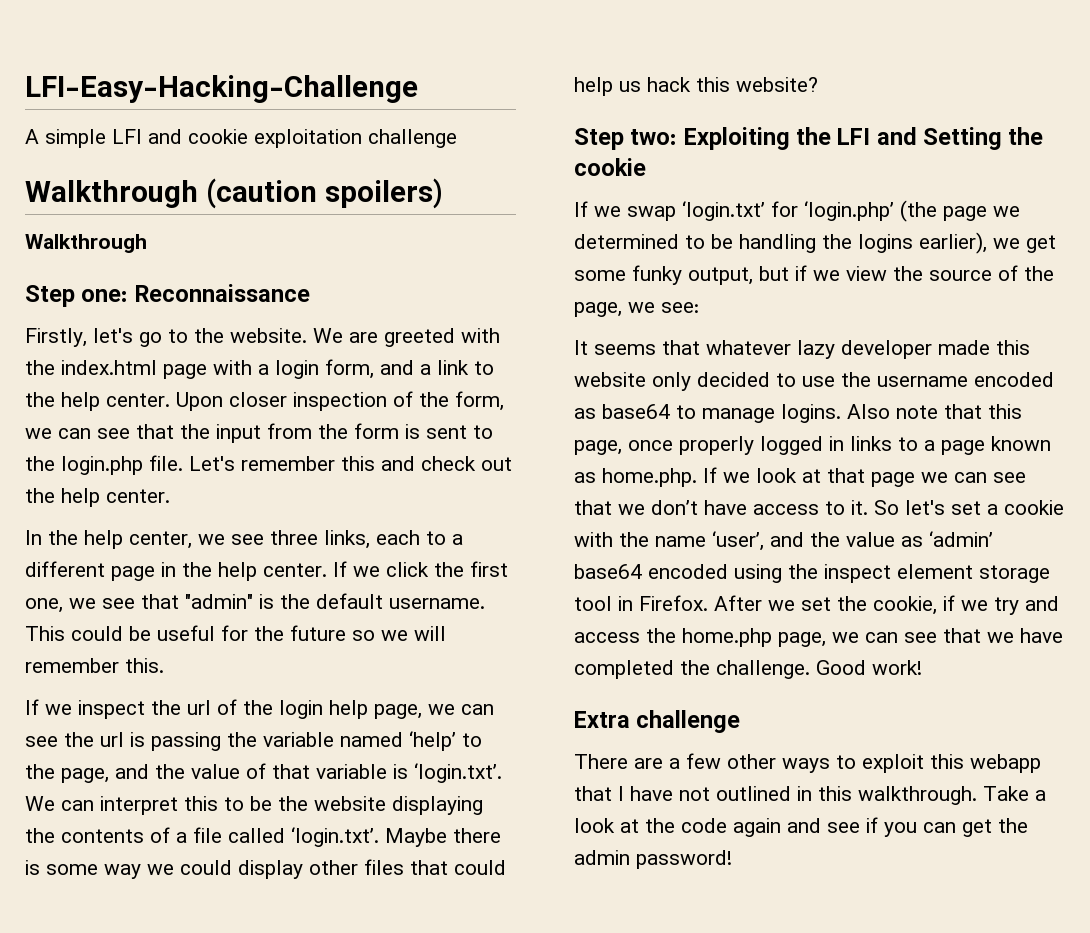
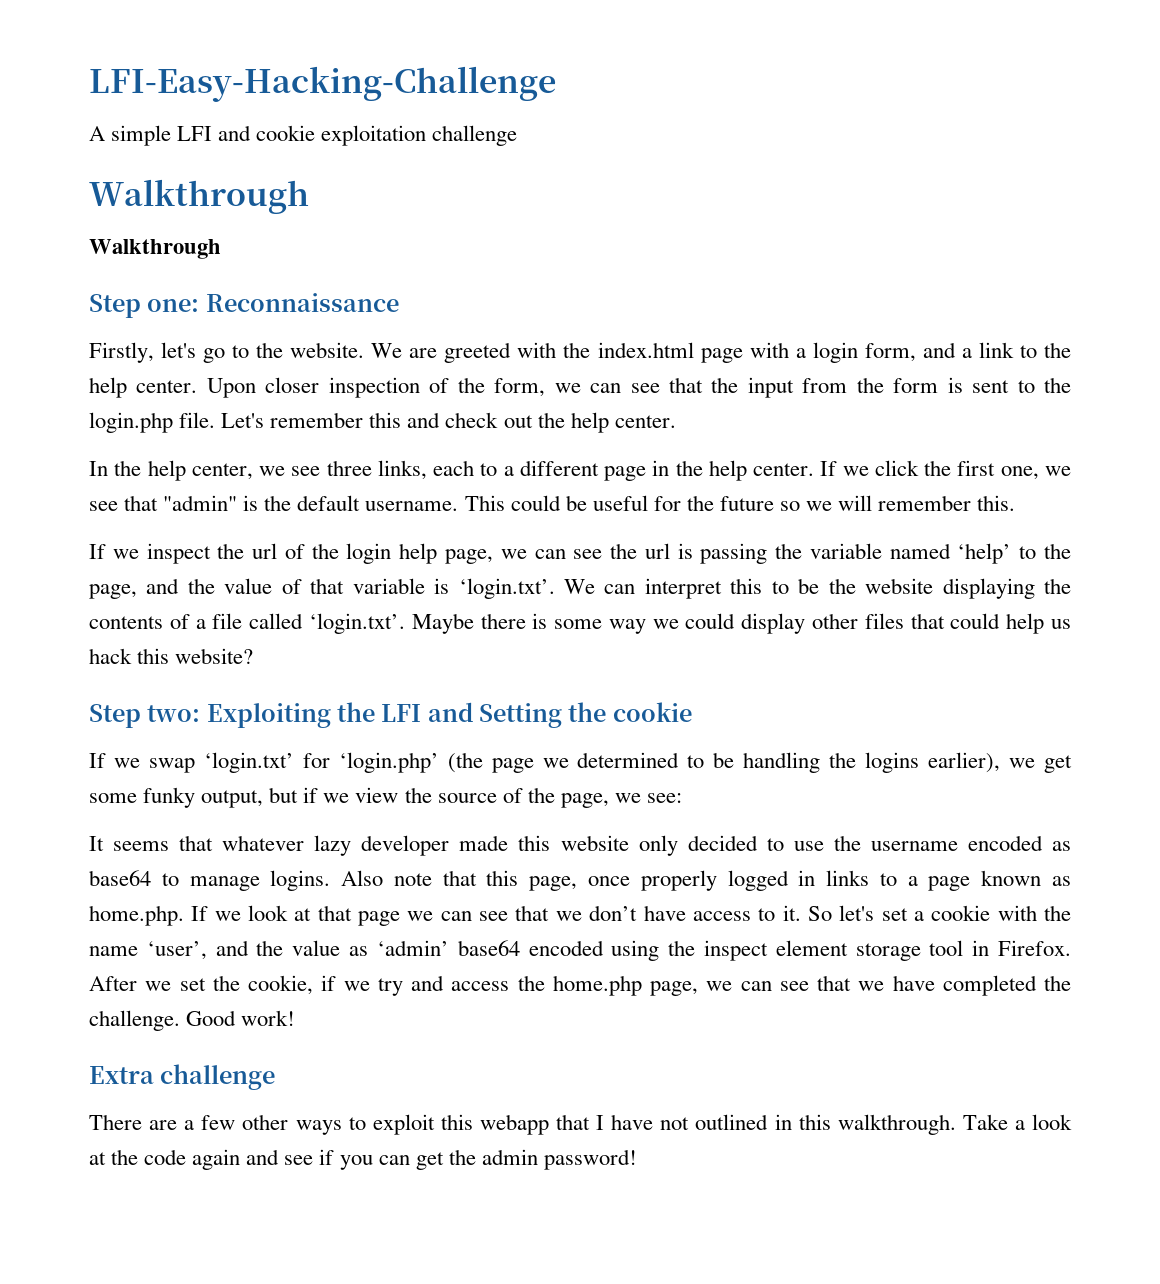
  A simple LFI and cookie exploitation challenge
- Walkthrough (caution spoilers)
+ Walkthrough

